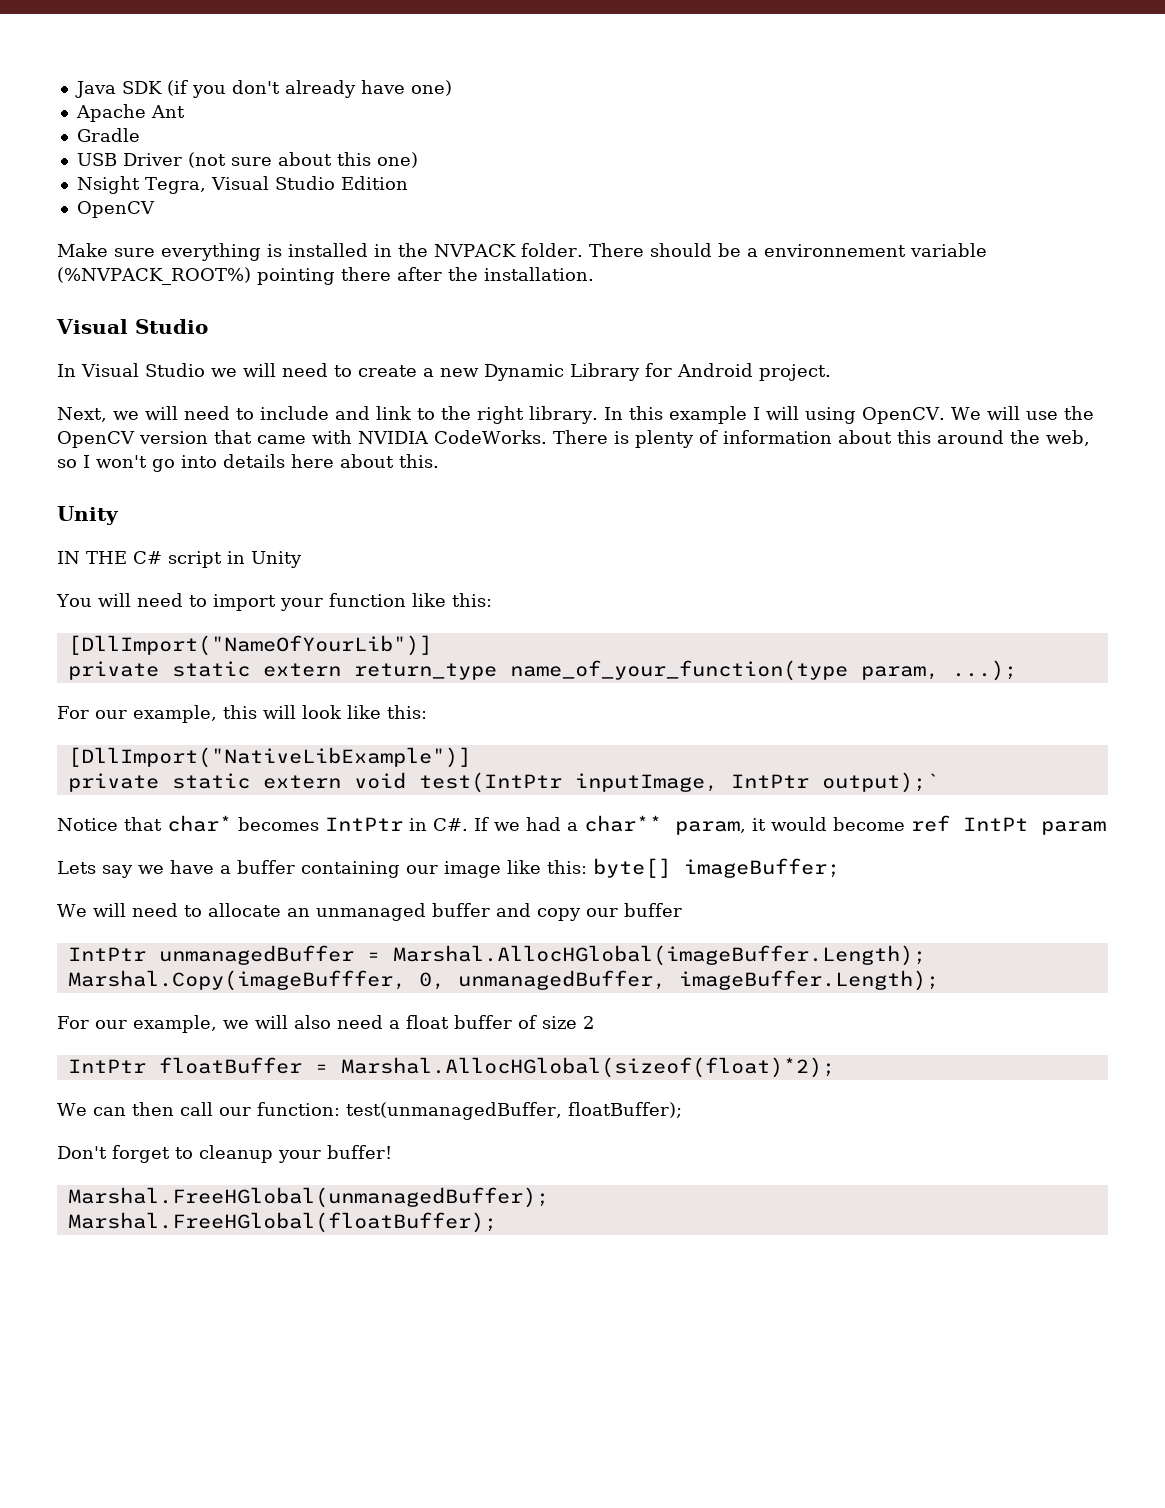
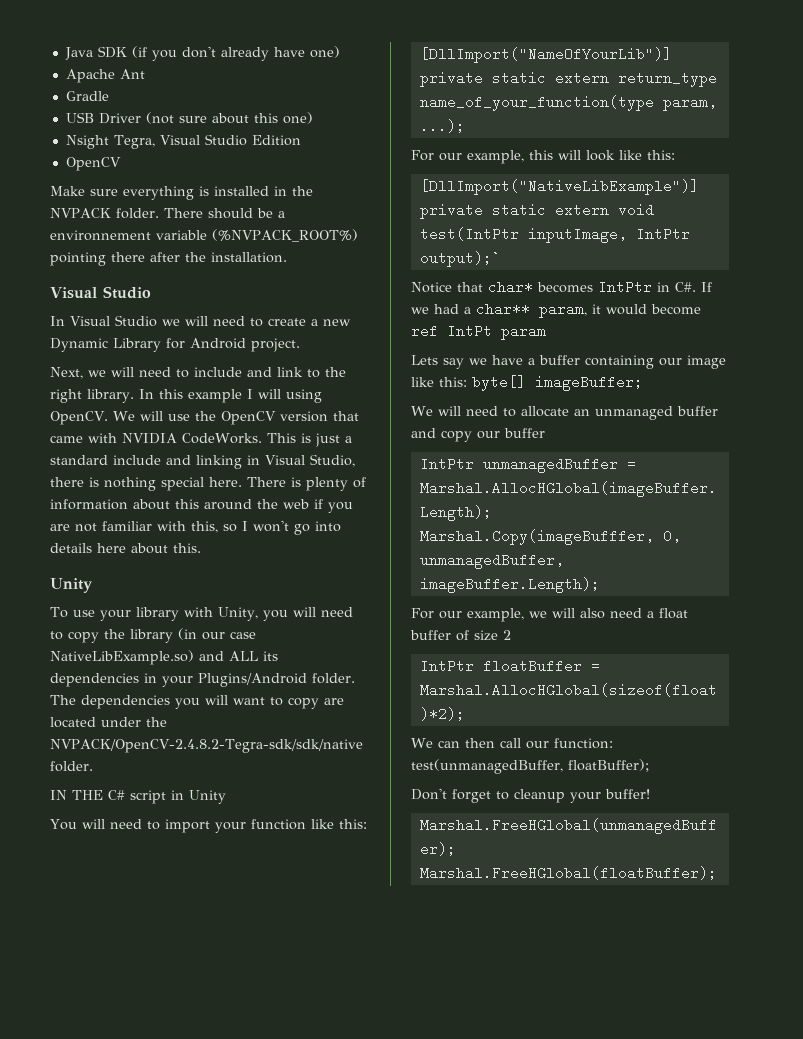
+ This is just a standard include and linking in Visual Studio, there is nothing special here.
- There is plenty of information about this around the web, so I won't go into details here about this.
+ There is plenty of information about this around the web if you are not familiar with this, so I won't go into details here about this.
+ To use your library with Unity, you will need to copy the library (in our case NativeLibExample.so) and ALL its dependencies in your Plugins/Android folder. The dependencies you will want to copy are located under the NVPACK/OpenCV-2.4.8.2-Tegra-sdk/sdk/native folder.

